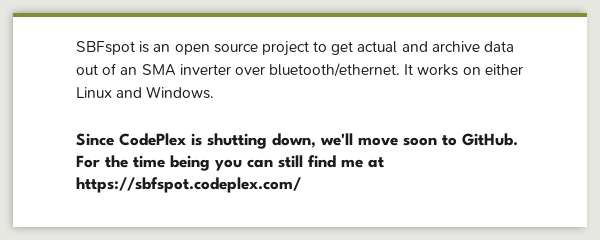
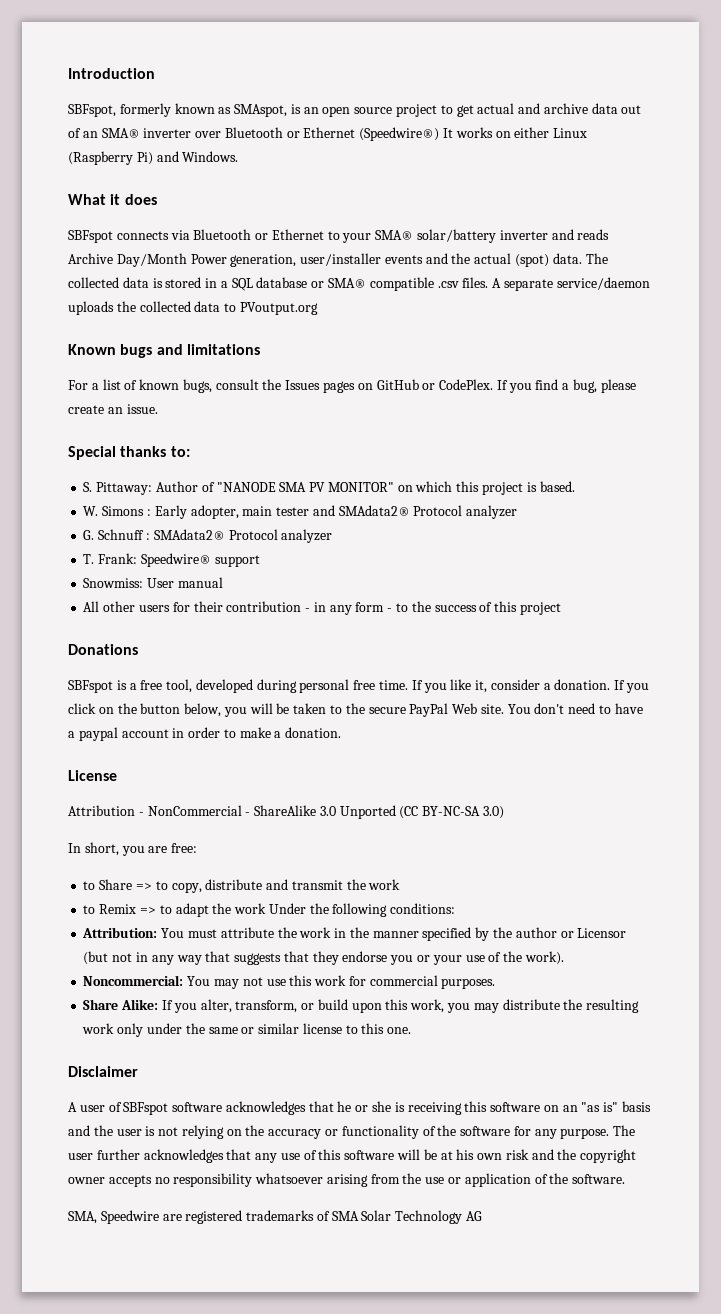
- SBFspot is an open source project to get actual and archive data out of an SMA inverter over bluetooth/ethernet. It works on either Linux and Windows.
+ Introduction
+ SBFspot, formerly known as SMAspot, is an open source project to get actual and archive data out of an SMA® inverter over Bluetooth or Ethernet (Speedwire®) It works on either Linux (Raspberry Pi) and Windows.
- Since CodePlex is shutting down, we'll move soon to GitHub. For the time being you can still find me at https://sbfspot.codeplex.com/
+ What it does
+ SBFspot connects via Bluetooth or Ethernet to your SMA® solar/battery inverter and reads Archive Day/Month Power generation, user/installer events and the actual (spot) data. The collected data is stored in a SQL database or SMA® compatible .csv files. A separate service/daemon uploads the collected data to PVoutput.org
+ Known bugs and limitations
+ For a list of known bugs, consult the Issues pages on GitHub or CodePlex. If you find a bug, please create an issue.
+ Special thanks to:
+ S. Pittaway: Author of "NANODE SMA PV MONITOR" on which this project is based.
+ W. Simons : Early adopter, main tester and SMAdata2® Protocol analyzer
+ G. Schnuff : SMAdata2® Protocol analyzer
+ T. Frank: Speedwire® support
+ Snowmiss: User manual
+ All other users for their contribution - in any form - to the success of this project
+ Donations
+ SBFspot is a free tool, developed during personal free time. If you like it, consider a donation. If you click on the button below, you will be taken to the secure PayPal Web site. You don't need to have a paypal account in order to make a donation.
+ License
+ Attribution - NonCommercial - ShareAlike 3.0 Unported (CC BY-NC-SA 3.0)
+ In short, you are free:
+ to Share => to copy, distribute and transmit the work
+ to Remix => to adapt the work Under the following conditions:
+ Attribution: You must attribute the work in the manner specified by the author or Licensor (but not in any way that suggests that they endorse you or your use of the work).
+ Noncommercial: You may not use this work for commercial purposes.
+ Share Alike: If you alter, transform, or build upon this work, you may distribute the resulting work only under the same or similar license to this one.
+ Disclaimer
+ A user of SBFspot software acknowledges that he or she is receiving this software on an "as is" basis and the user is not relying on the accuracy or functionality of the software for any purpose. The user further acknowledges that any use of this software will be at his own risk and the copyright owner accepts no responsibility whatsoever arising from the use or application of the software.
+ SMA, Speedwire are registered trademarks of SMA Solar Technology AG

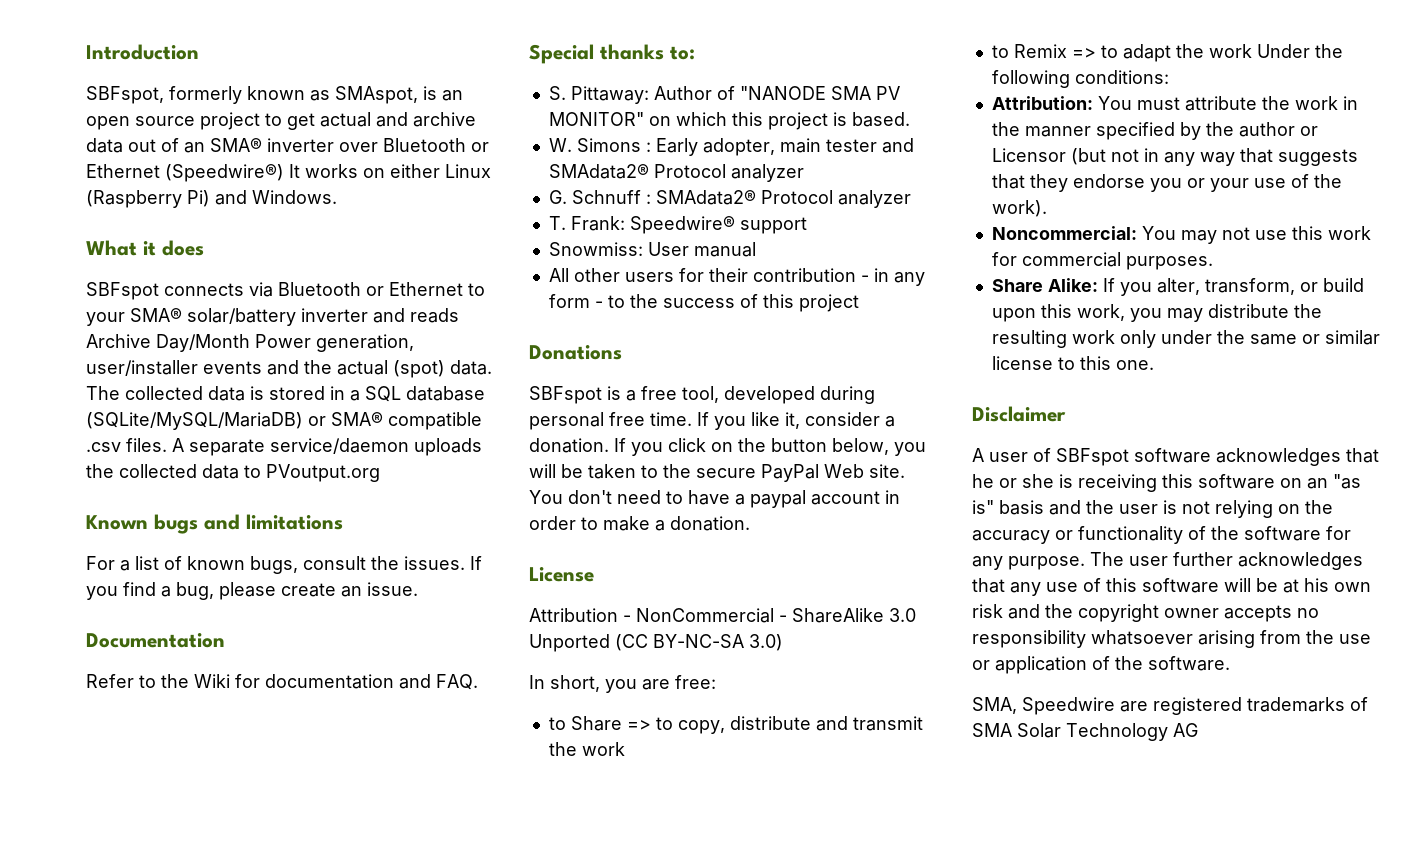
- The collected data is stored in a SQL database or SMA® compatible .csv files.
+ The collected data is stored in a SQL database (SQLite/MySQL/MariaDB) or SMA® compatible .csv files.
- For a list of known bugs, consult the Issues pages on GitHub or CodePlex.
+ For a list of known bugs, consult the issues.
+ Documentation
+ Refer to the Wiki for documentation and FAQ.

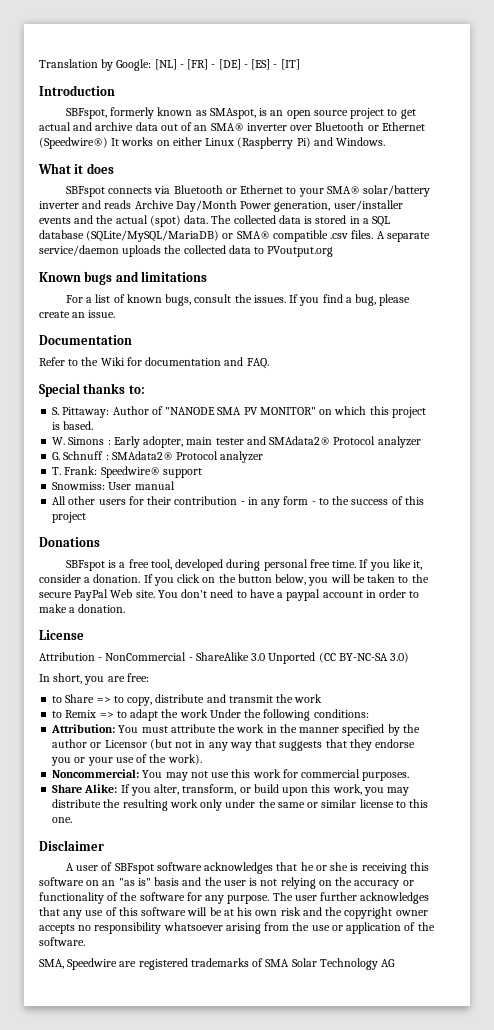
+ Translation by Google: [NL] - [FR] - [DE] - [ES] - [IT]

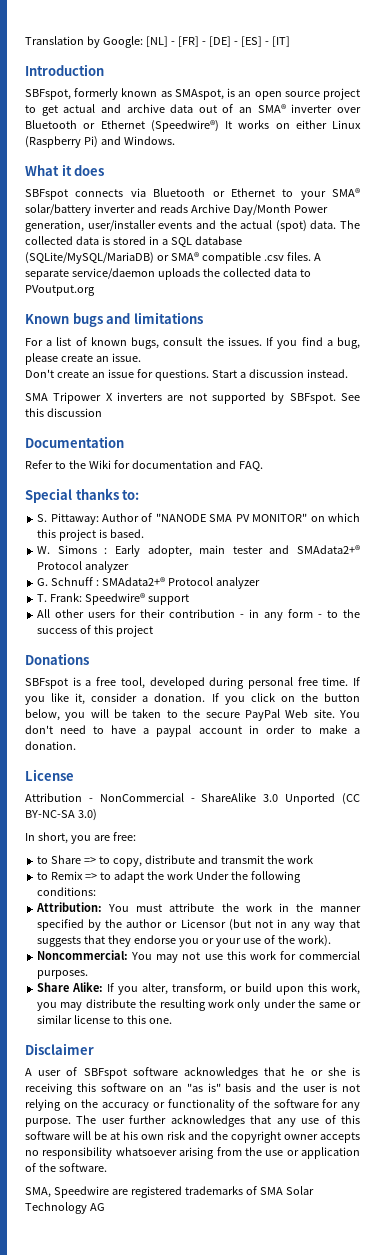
+ Don't create an issue for questions. Start a discussion instead.
+ SMA Tripower X inverters are not supported by SBFspot. See this discussion
- W. Simons : Early adopter, main tester and SMAdata2® Protocol analyzer
+ W. Simons : Early adopter, main tester and SMAdata2+® Protocol analyzer
- G. Schnuff : SMAdata2® Protocol analyzer
+ G. Schnuff : SMAdata2+® Protocol analyzer
- Snowmiss: User manual

